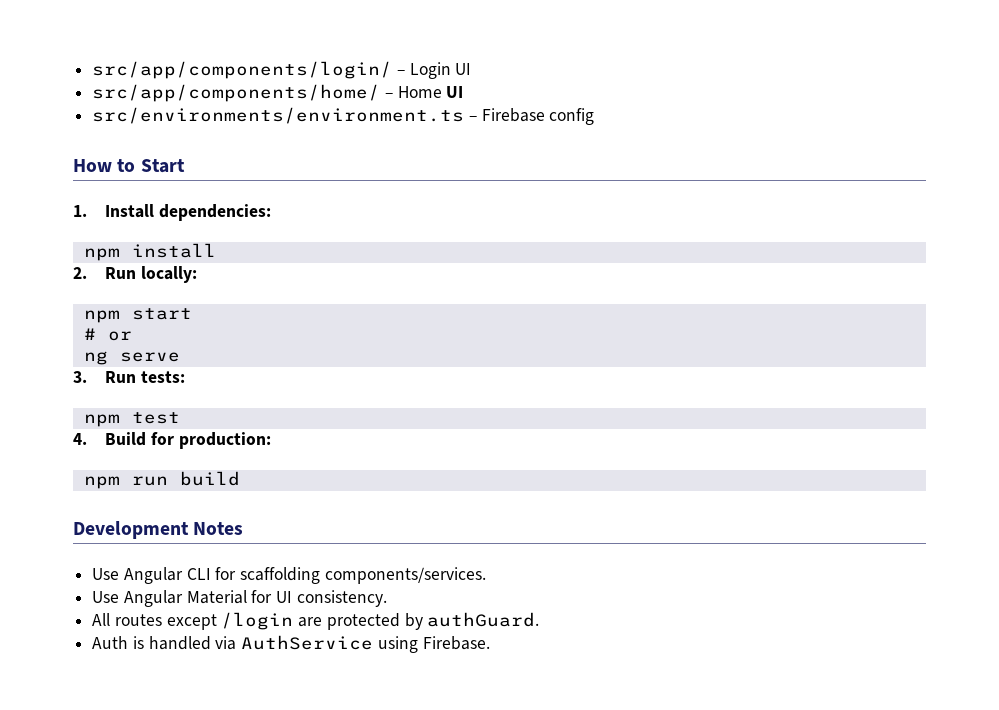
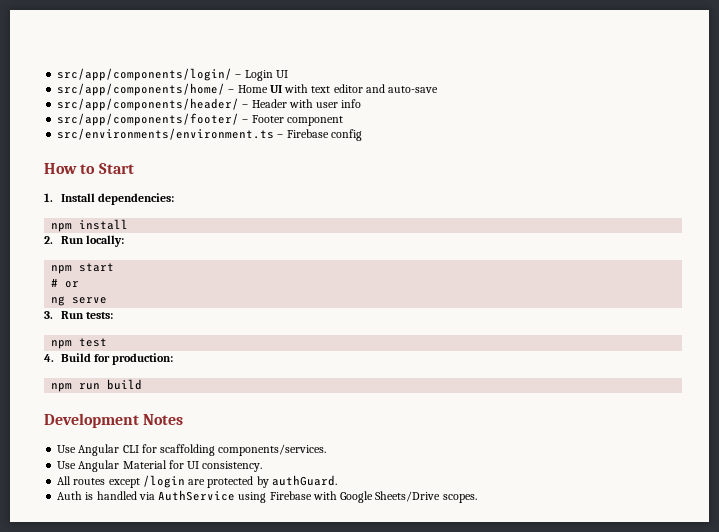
- src/app/components/home/ – Home UI
+ src/app/components/home/ – Home UI with text editor and auto-save
+ src/app/components/header/ – Header with user info
+ src/app/components/footer/ – Footer component
- Auth is handled via AuthService using Firebase.
+ Auth is handled via AuthService using Firebase with Google Sheets/Drive scopes.

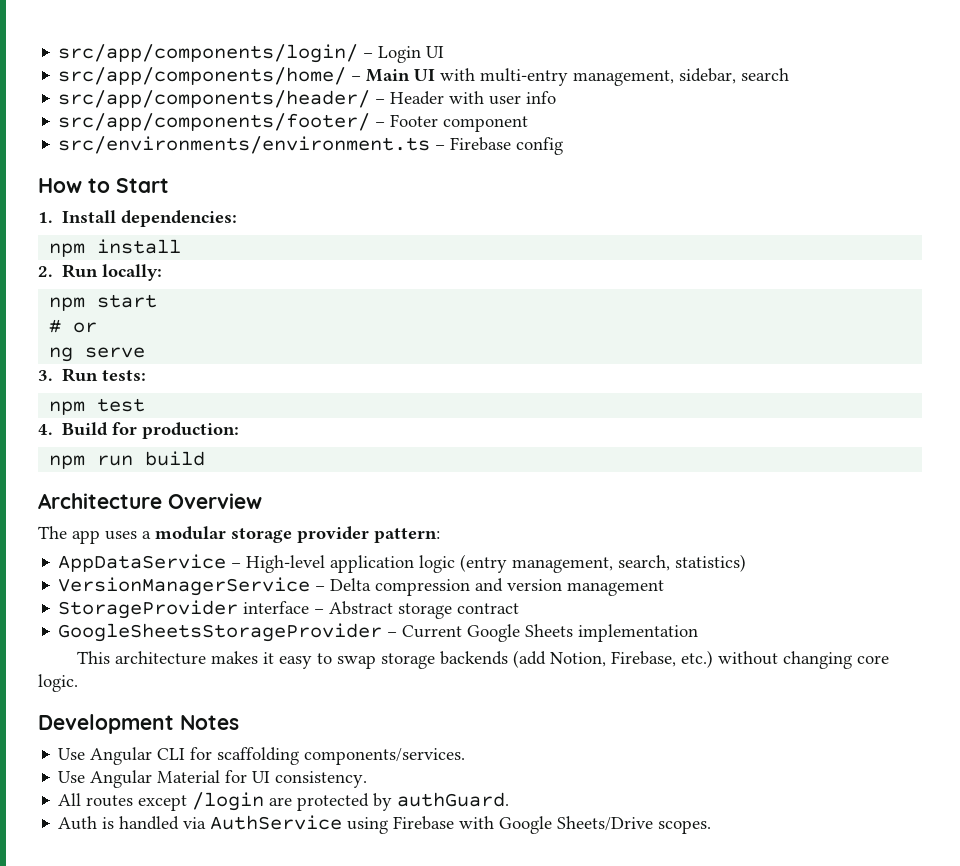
- src/app/components/home/ – Home UI with text editor and auto-save
+ src/app/components/home/ – Main UI with multi-entry management, sidebar, search
+ Architecture Overview
+ The app uses a modular storage provider pattern:
+ AppDataService – High-level application logic (entry management, search, statistics)
+ VersionManagerService – Delta compression and version management
+ StorageProvider interface – Abstract storage contract
+ GoogleSheetsStorageProvider – Current Google Sheets implementation
+ This architecture makes it easy to swap storage backends (add Notion, Firebase, etc.) without changing core logic.

